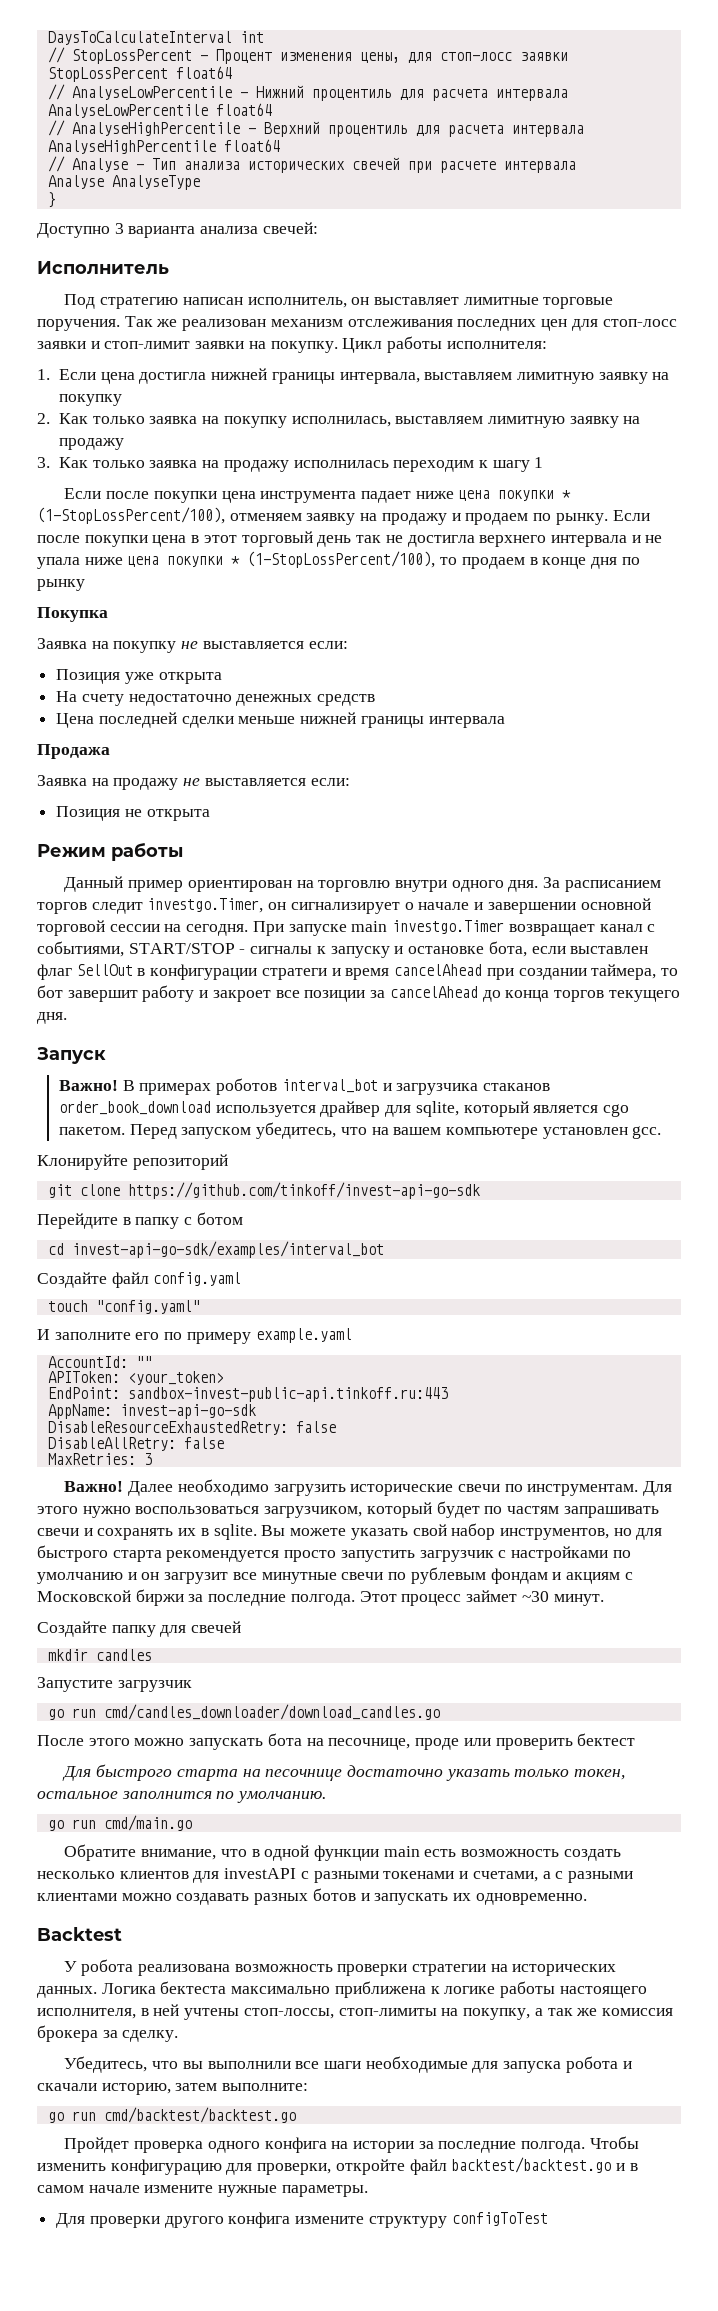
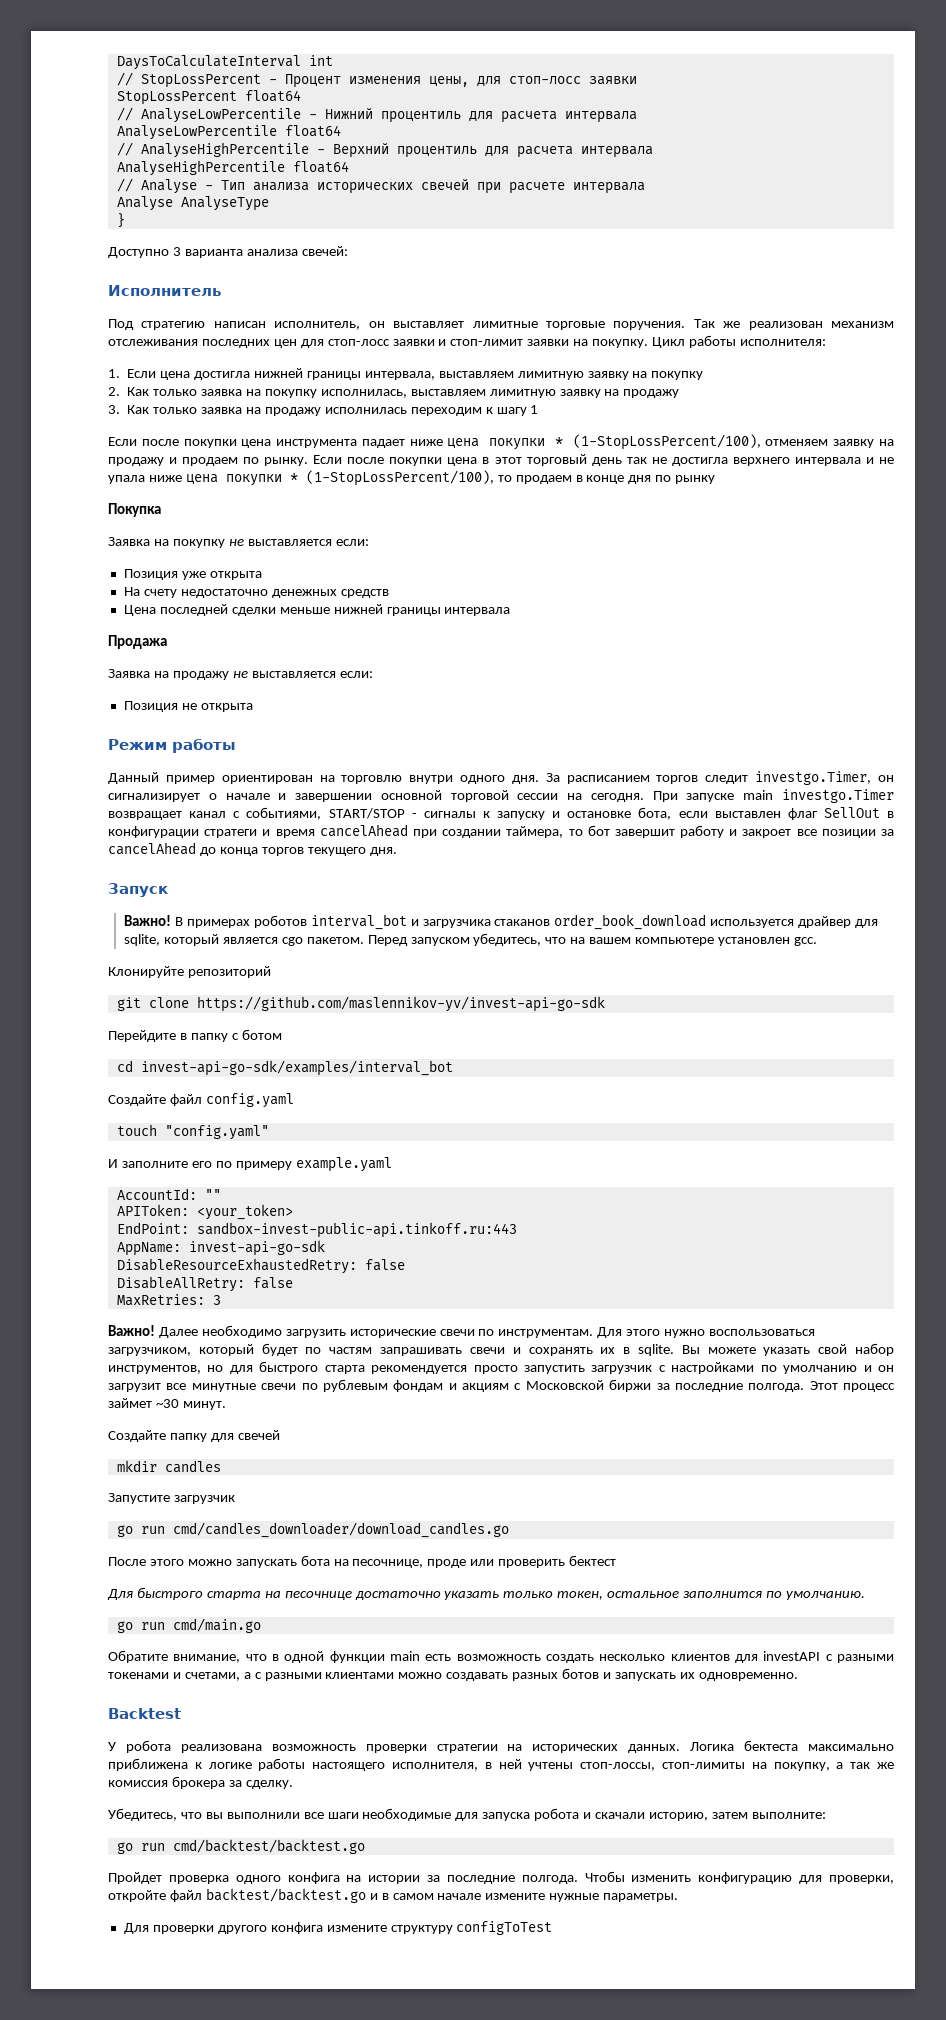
- git clone https://github.com/tinkoff/invest-api-go-sdk
+ git clone https://github.com/maslennikov-yv/invest-api-go-sdk

